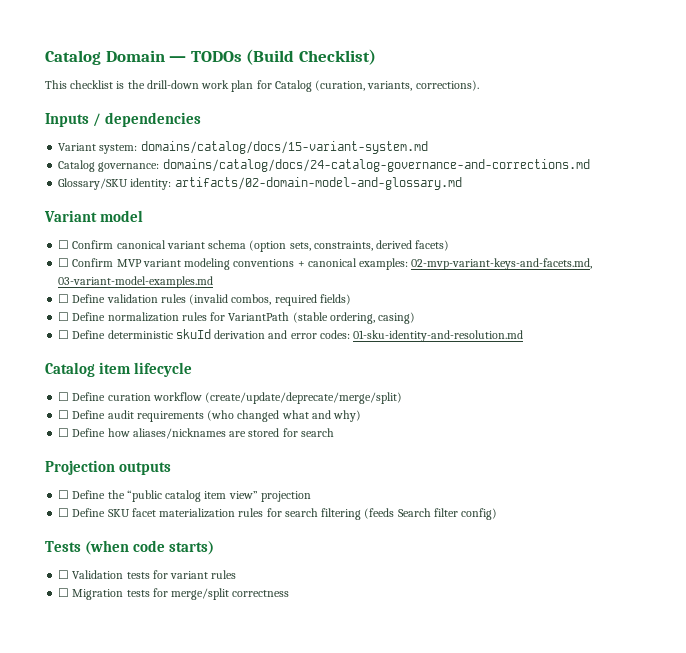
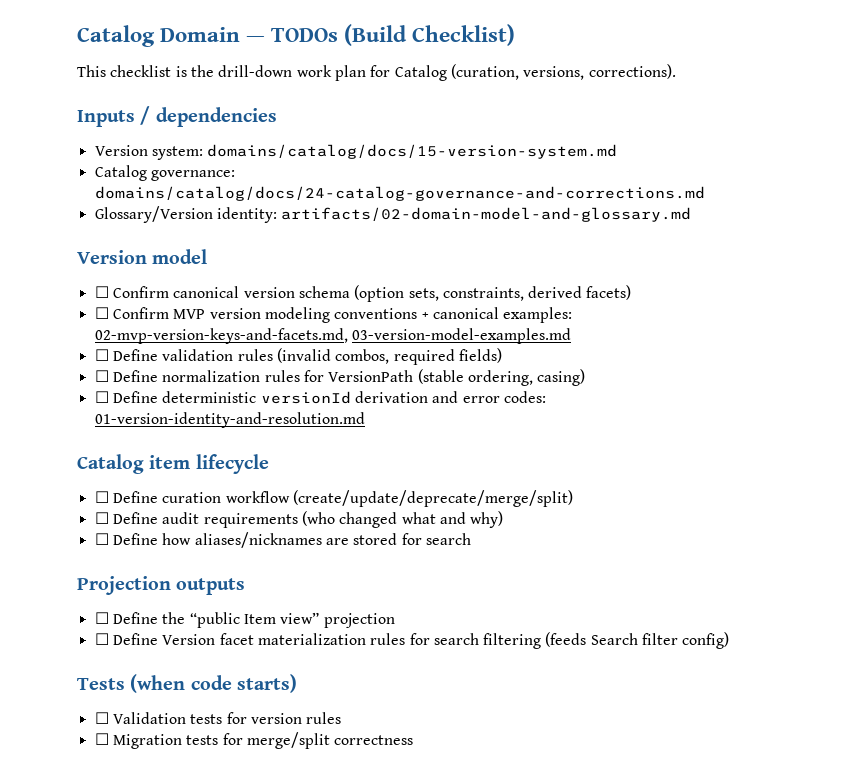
- This checklist is the drill-down work plan for Catalog (curation, variants, corrections).
+ This checklist is the drill-down work plan for Catalog (curation, versions, corrections).
- Variant system: domains/catalog/docs/15-variant-system.md
+ Version system: domains/catalog/docs/15-version-system.md
- Glossary/SKU identity: artifacts/02-domain-model-and-glossary.md
+ Glossary/Version identity: artifacts/02-domain-model-and-glossary.md
- Variant model
+ Version model
- ☐ Confirm canonical variant schema (option sets, constraints, derived facets)
+ ☐ Confirm canonical version schema (option sets, constraints, derived facets)
- ☐ Confirm MVP variant modeling conventions + canonical examples: 02-mvp-variant-keys-and-facets.md, 03-variant-model-examples.md
+ ☐ Confirm MVP version modeling conventions + canonical examples: 02-mvp-version-keys-and-facets.md, 03-version-model-examples.md
- ☐ Define normalization rules for VariantPath (stable ordering, casing)
+ ☐ Define normalization rules for VersionPath (stable ordering, casing)
- ☐ Define deterministic skuId derivation and error codes: 01-sku-identity-and-resolution.md
+ ☐ Define deterministic versionId derivation and error codes: 01-version-identity-and-resolution.md
- ☐ Define the “public catalog item view” projection
+ ☐ Define the “public Item view” projection
- ☐ Define SKU facet materialization rules for search filtering (feeds Search filter config)
+ ☐ Define Version facet materialization rules for search filtering (feeds Search filter config)
- ☐ Validation tests for variant rules
+ ☐ Validation tests for version rules

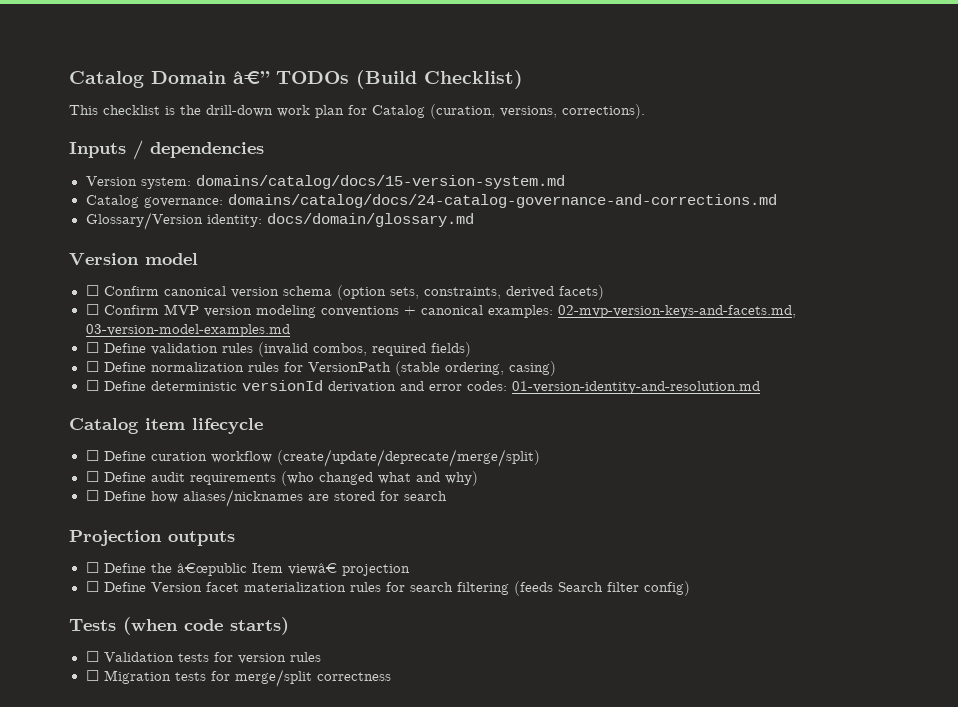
- Catalog Domain — TODOs (Build Checklist)
+ Catalog Domain â€” TODOs (Build Checklist)
- Glossary/Version identity: artifacts/02-domain-model-and-glossary.md
+ Glossary/Version identity: docs/domain/glossary.md
- ☐ Define the “public Item view” projection
+ ☐ Define the â€œpublic Item viewâ€ projection

